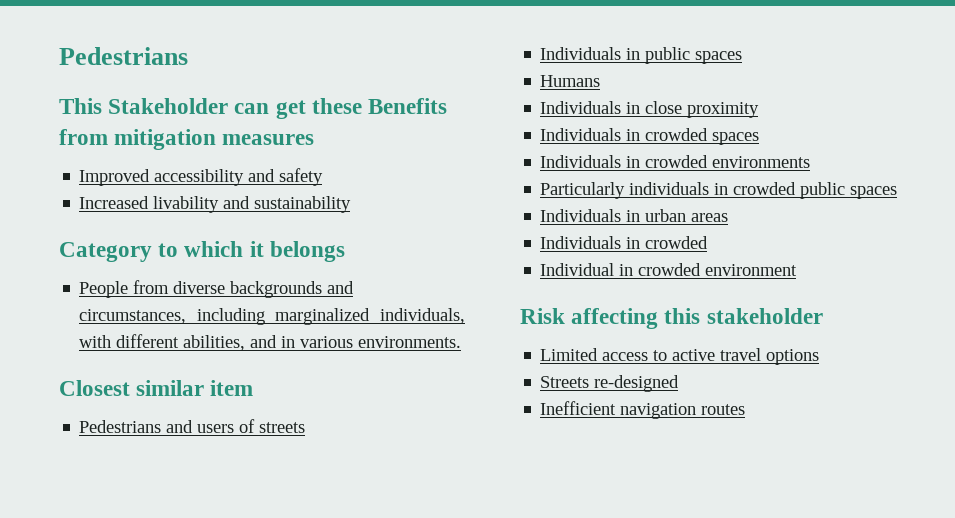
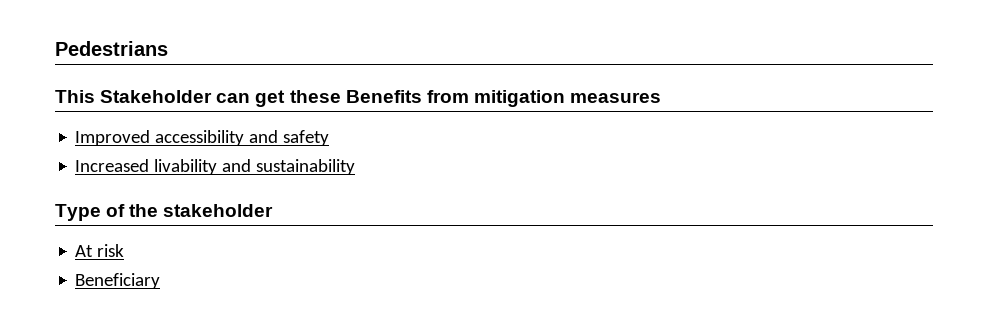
- Category to which it belongs
- People from diverse backgrounds and circumstances, including marginalized individuals, with different abilities, and in various environments.
- Closest similar item
- Pedestrians and users of streets
- Individuals in public spaces
- Humans
- Individuals in close proximity
- Individuals in crowded spaces
- Individuals in crowded environments
- Particularly individuals in crowded public spaces
- Individuals in urban areas
- Individuals in crowded
- Individual in crowded environment
- Risk affecting this stakeholder
- Limited access to active travel options
- Streets re-designed
- Inefficient navigation routes
+ Type of the stakeholder
+ At risk
+ Beneficiary

